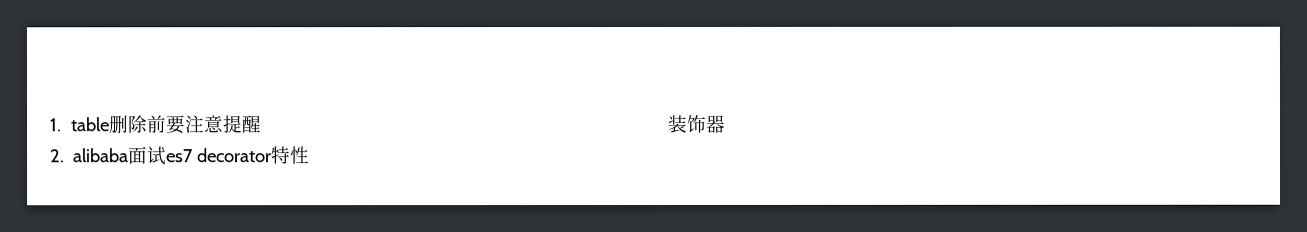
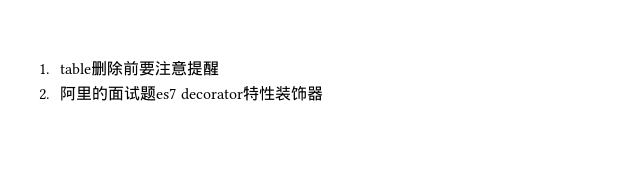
- 2. alibaba面试es7 decorator特性
- 装饰器
+ 2.阿里的面试题es7 decorator特性装饰器

